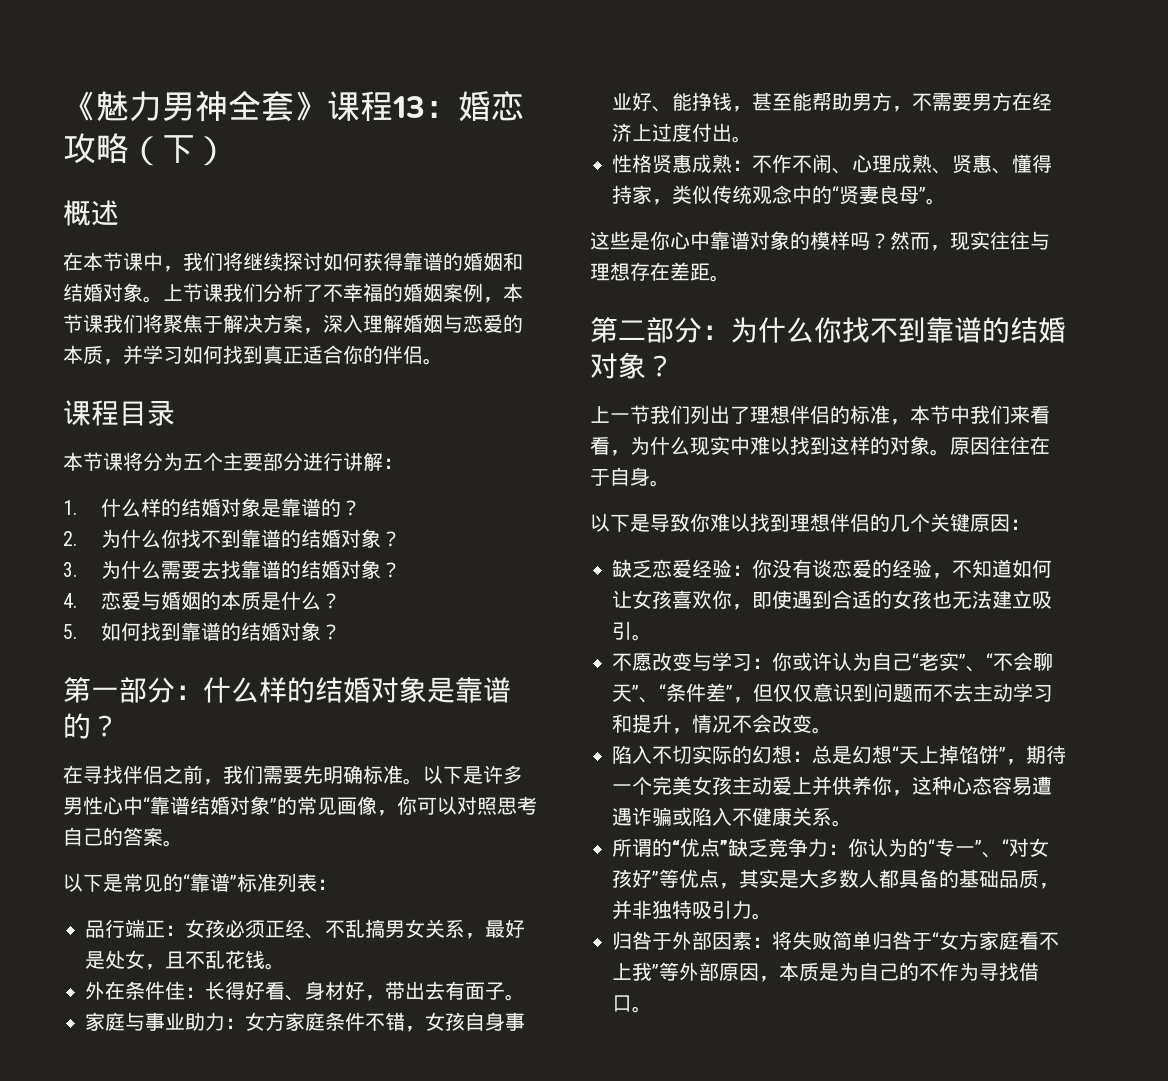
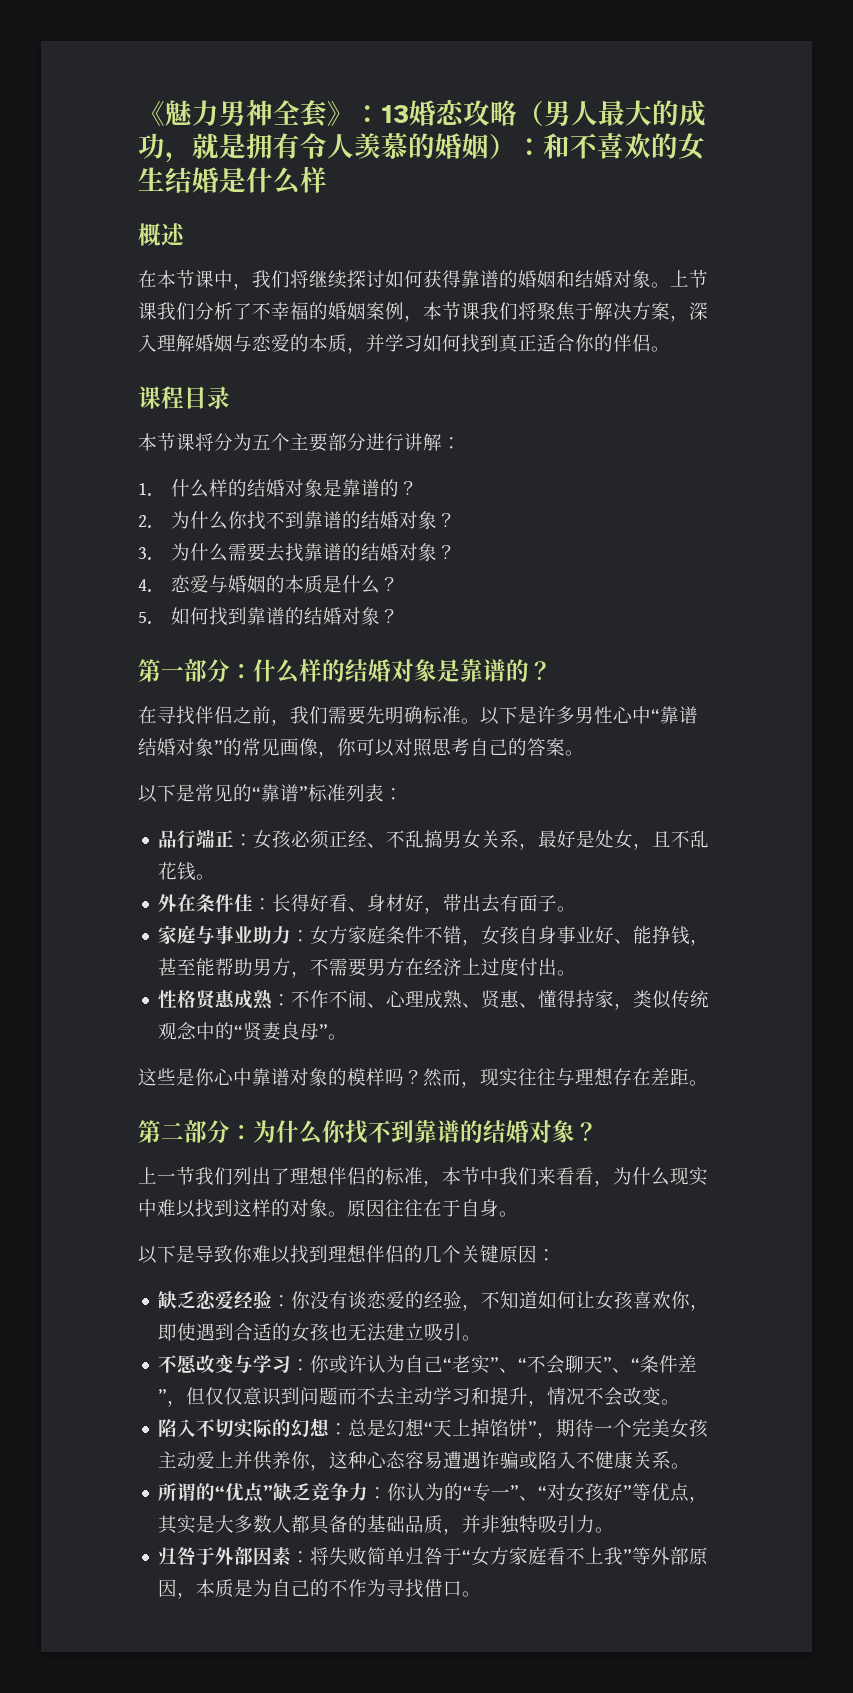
- 《魅力男神全套》课程13：婚恋攻略（下）
+ 《魅力男神全套》：13婚恋攻略（男人最大的成功，就是拥有令人羡慕的婚姻）：和不喜欢的女生结婚是什么样

